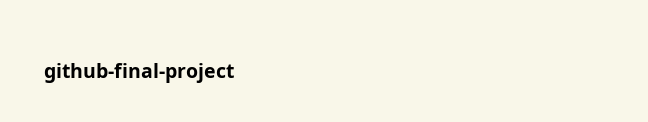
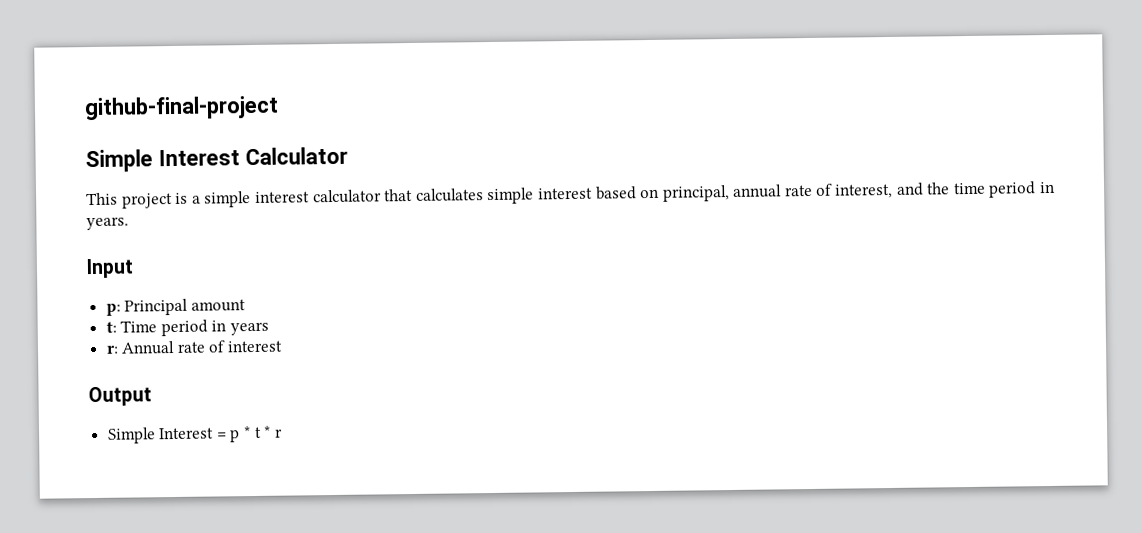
+ Simple Interest Calculator
+ This project is a simple interest calculator that calculates simple interest based on principal, annual rate of interest, and the time period in years.
+ Input
+ p: Principal amount
+ t: Time period in years
+ r: Annual rate of interest
+ Output
+ Simple Interest = p * t * r

